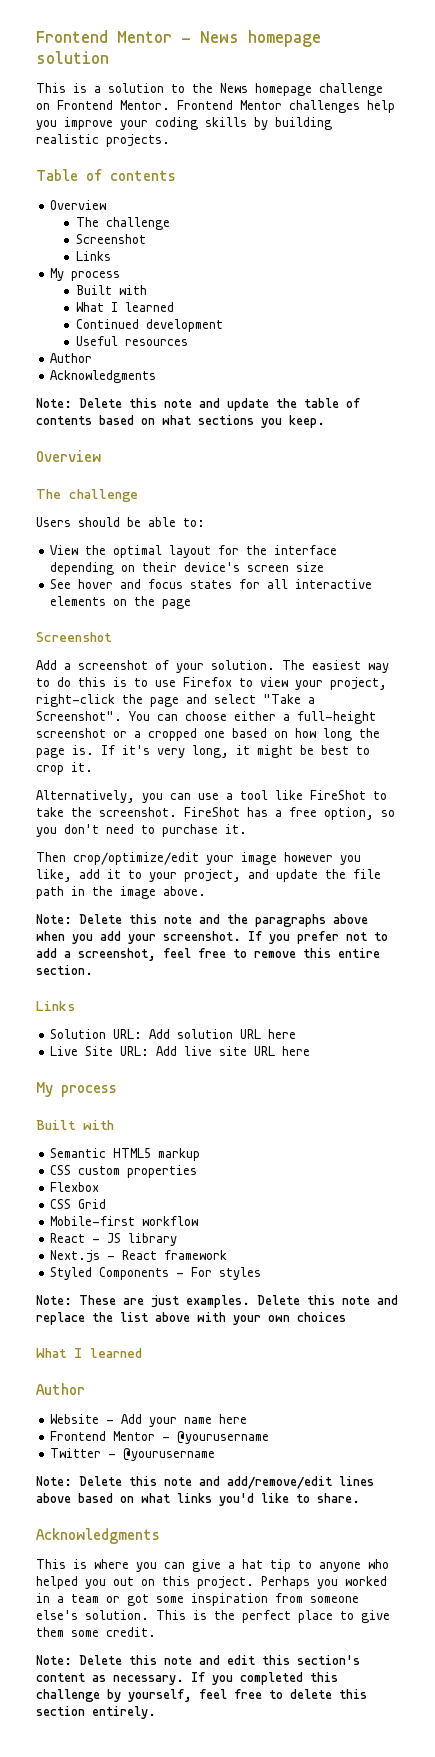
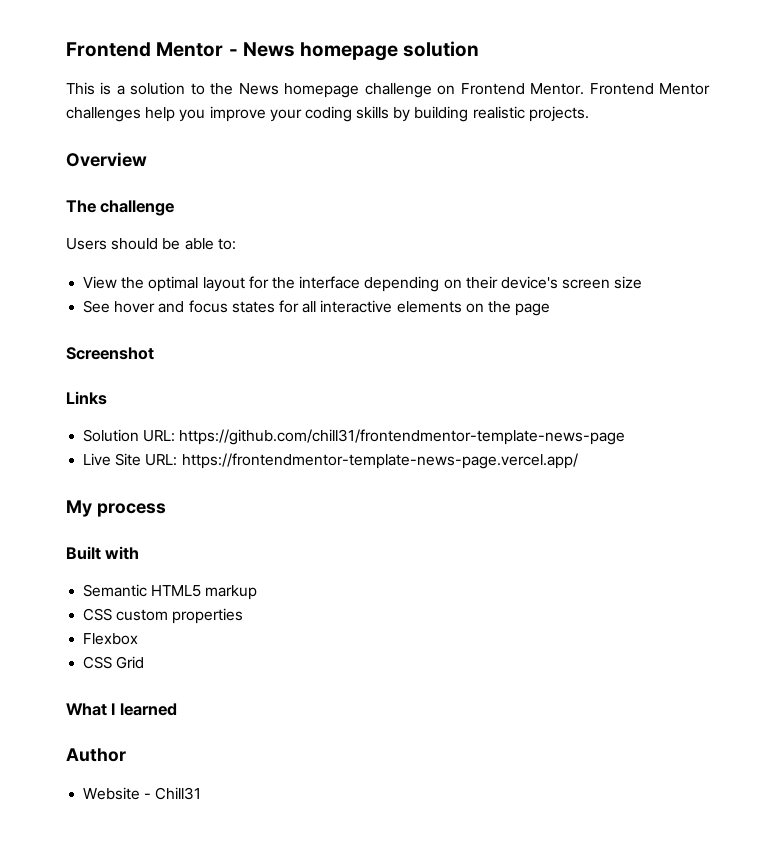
- Table of contents
- Overview
- The challenge
- Screenshot
- Links
- My process
- Built with
- What I learned
- Continued development
- Useful resources
- Author
- Acknowledgments
- Note: Delete this note and update the table of contents based on what sections you keep.
- Add a screenshot of your solution. The easiest way to do this is to use Firefox to view your project, right-click the page and select "Take a Screenshot". You can choose either a full-height screenshot or a cropped one based on how long the page is. If it's very long, it might be best to crop it.
- Alternatively, you can use a tool like FireShot to take the screenshot. FireShot has a free option, so you don't need to purchase it.
- Then crop/optimize/edit your image however you like, add it to your project, and update the file path in the image above.
- Note: Delete this note and the paragraphs above when you add your screenshot. If you prefer not to add a screenshot, feel free to remove this entire section.
- Solution URL: Add solution URL here
+ Solution URL: https://github.com/chill31/frontendmentor-template-news-page
- Live Site URL: Add live site URL here
+ Live Site URL: https://frontendmentor-template-news-page.vercel.app/
- Mobile-first workflow
- React - JS library
- Next.js - React framework
- Styled Components - For styles
- Note: These are just examples. Delete this note and replace the list above with your own choices
- Website - Add your name here
- Frontend Mentor - @yourusername
- Twitter - @yourusername
- Note: Delete this note and add/remove/edit lines above based on what links you'd like to share.
- Acknowledgments
- This is where you can give a hat tip to anyone who helped you out on this project. Perhaps you worked in a team or got some inspiration from someone else's solution. This is the perfect place to give them some credit.
- Note: Delete this note and edit this section's content as necessary. If you completed this challenge by yourself, feel free to delete this section entirely.
+ Website - Chill31

